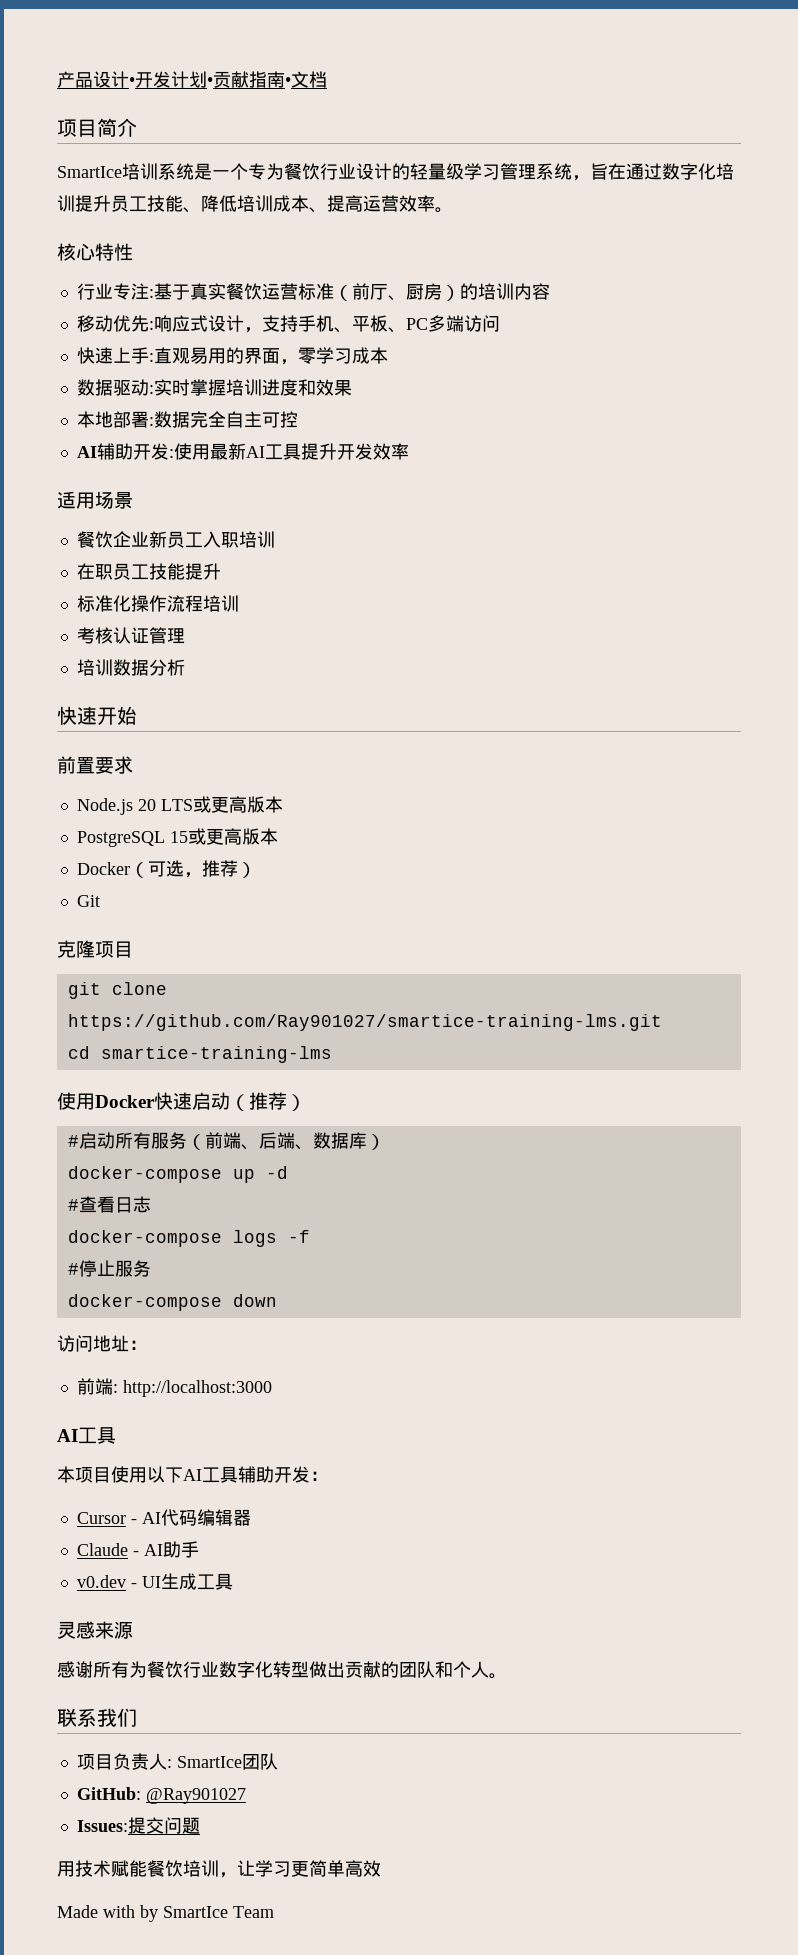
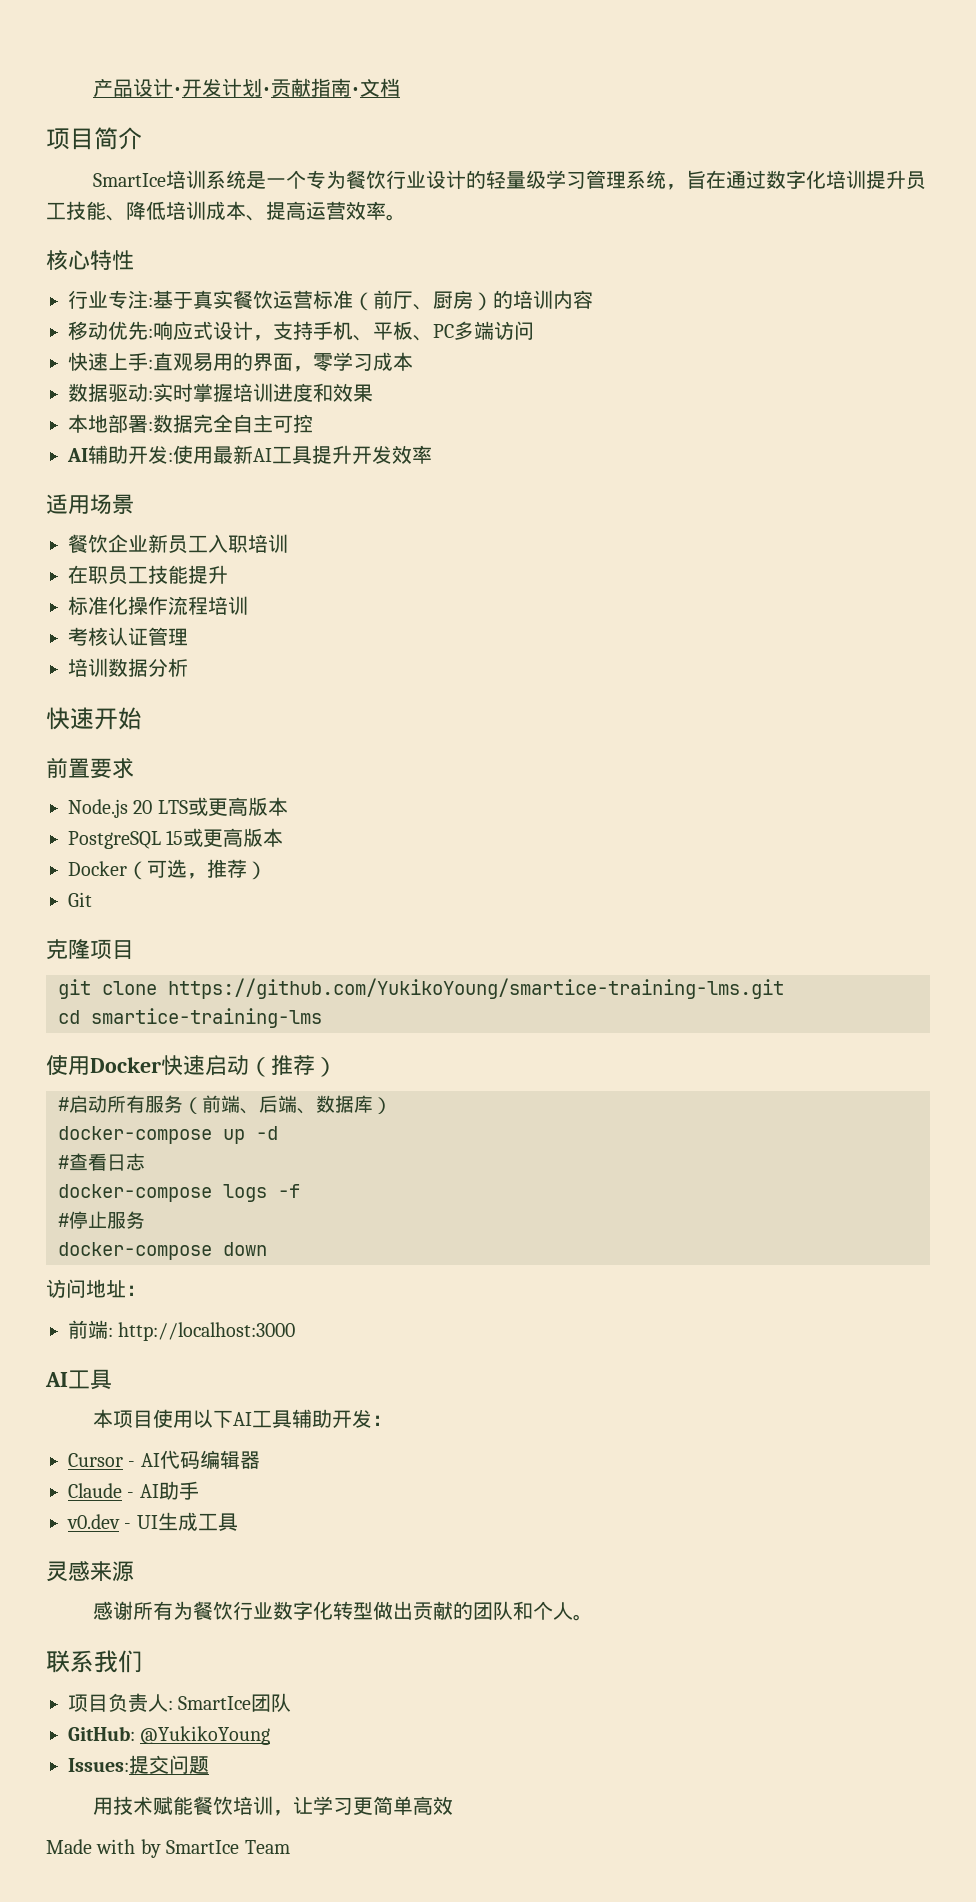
- git clone https://github.com/Ray901027/smartice-training-lms.git
+ git clone https://github.com/YukikoYoung/smartice-training-lms.git
- GitHub: @Ray901027
+ GitHub: @YukikoYoung

